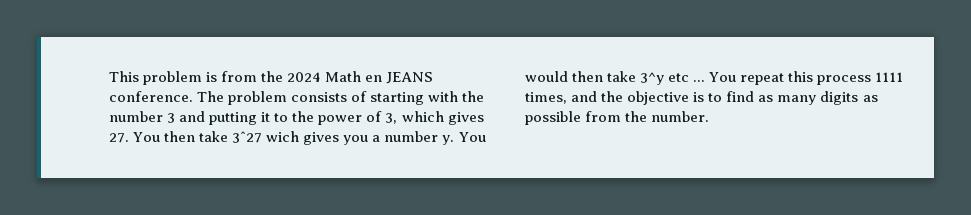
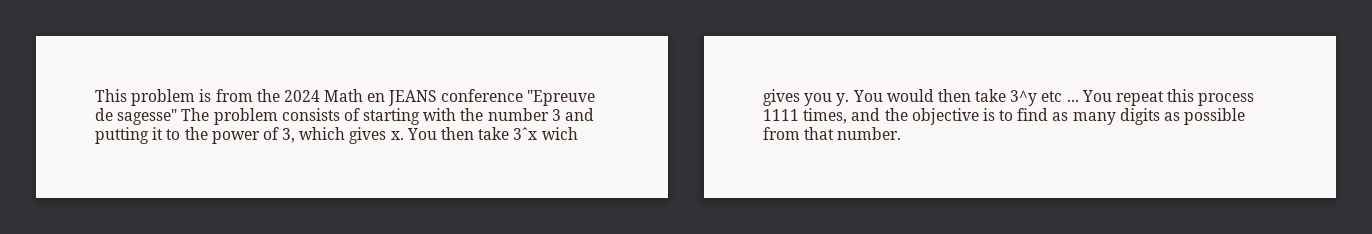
- This problem is from the 2024 Math en JEANS conference. The problem consists of starting with the number 3 and putting it to the power of 3, which gives 27. You then take 3ˆ27 wich gives you a number y.
+ This problem is from the 2024 Math en JEANS conference "Epreuve de sagesse" The problem consists of starting with the number 3 and putting it to the power of 3, which gives x. You then take 3ˆx wich gives you y.
- You repeat this process 1111 times, and the objective is to find as many digits as possible from the number.
+ You repeat this process 1111 times, and the objective is to find as many digits as possible from that number.

